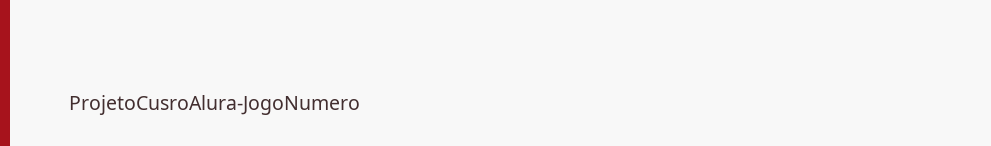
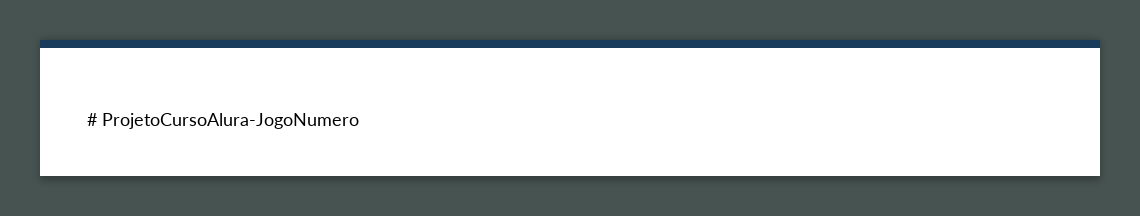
- ProjetoCusroAlura-JogoNumero
+ # ProjetoCursoAlura-JogoNumero

